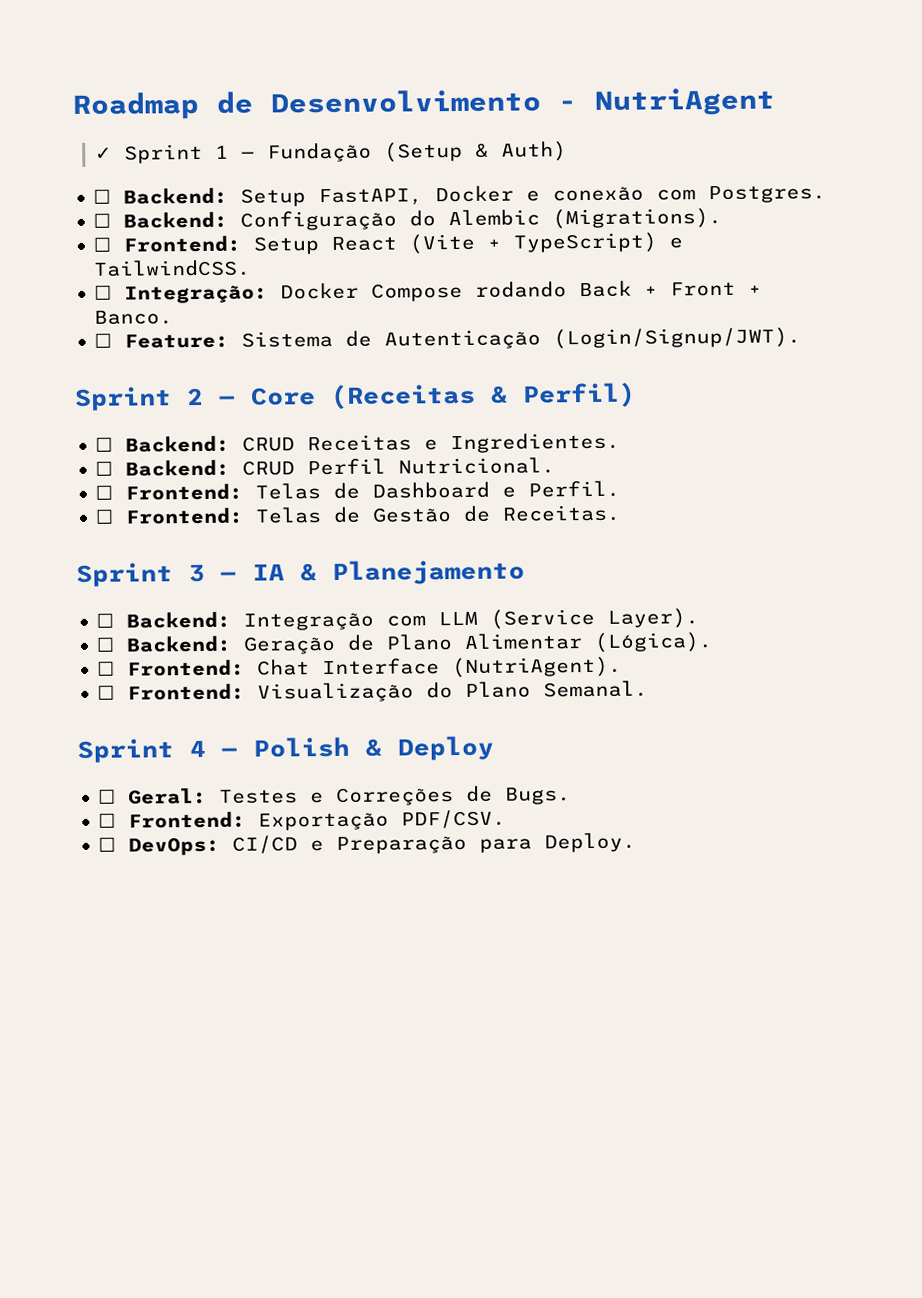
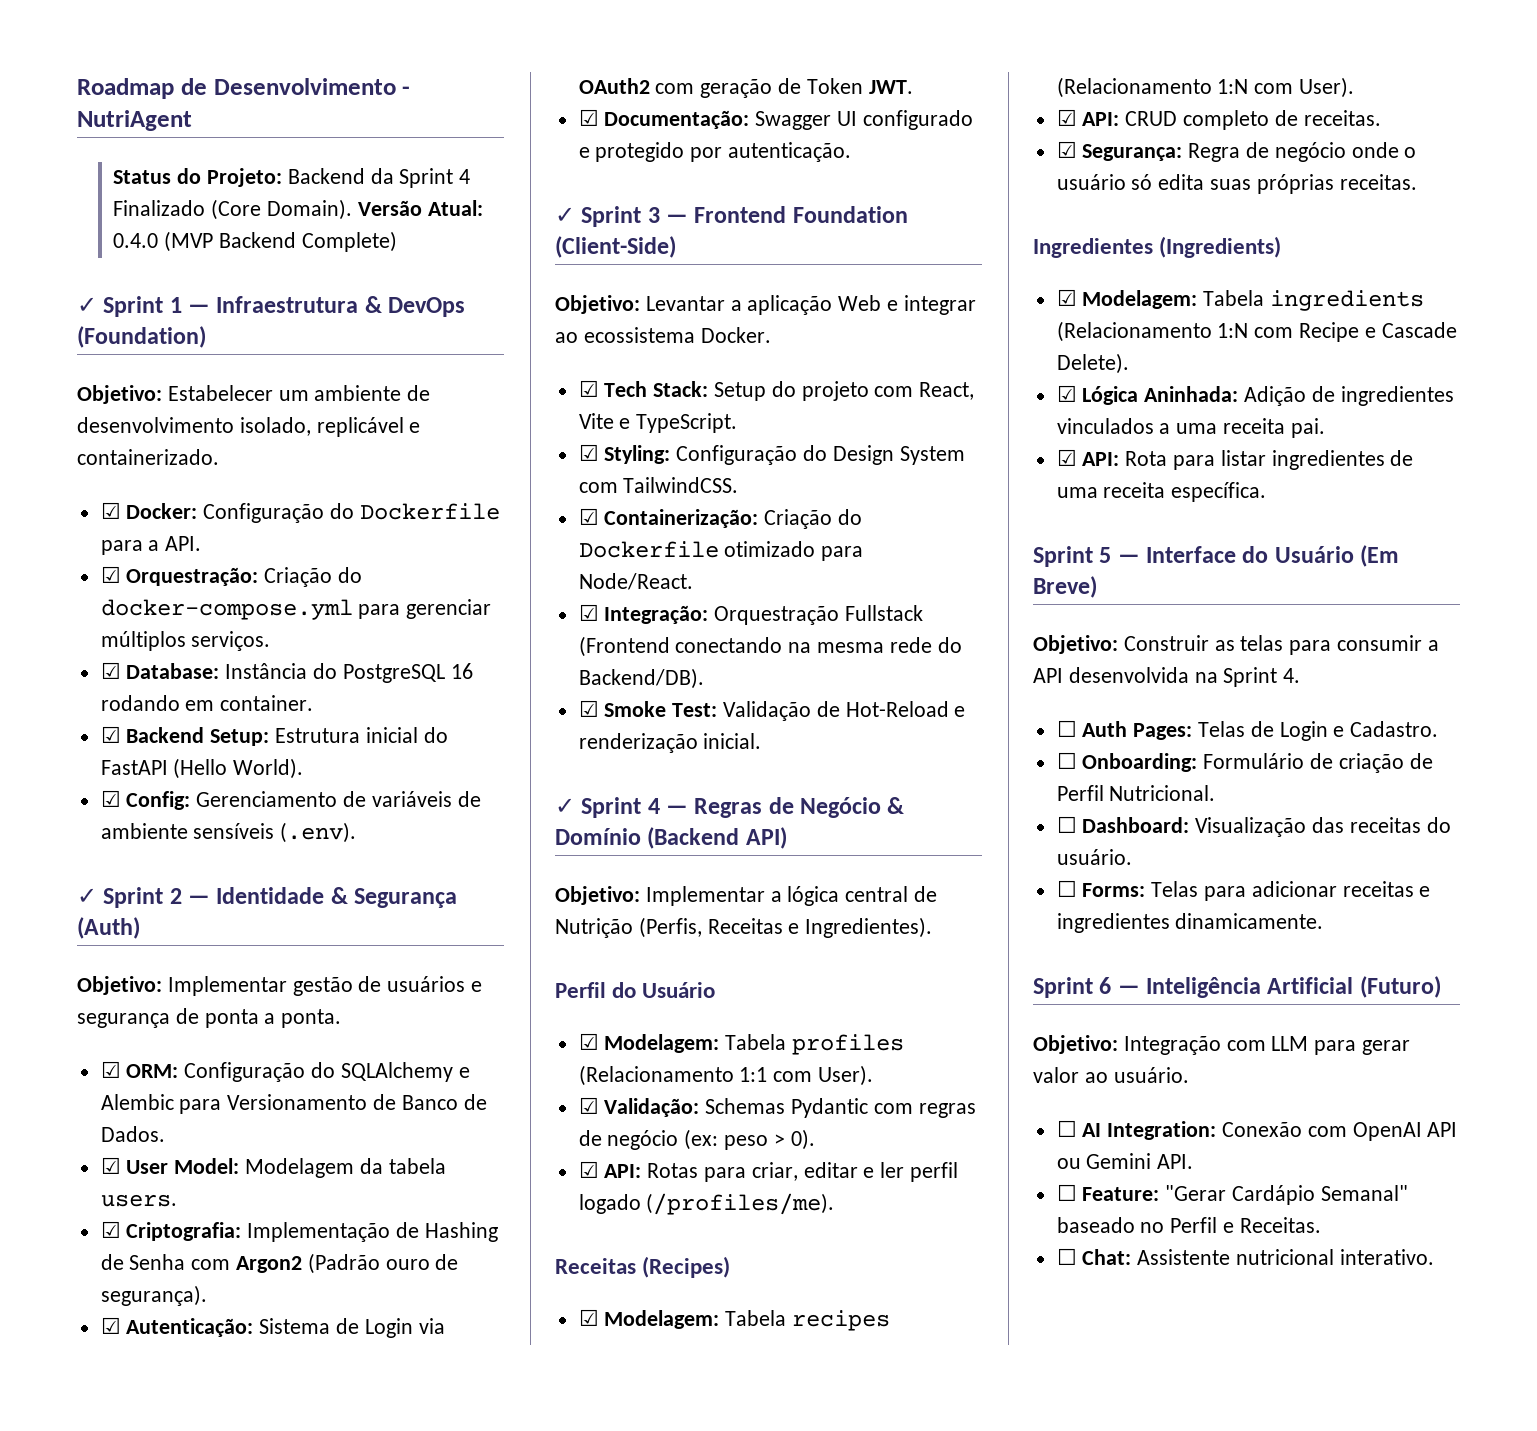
- ✓ Sprint 1 — Fundação (Setup & Auth)
- ☐ Backend: Setup FastAPI, Docker e conexão com Postgres.
- ☐ Backend: Configuração do Alembic (Migrations).
- ☐ Frontend: Setup React (Vite + TypeScript) e TailwindCSS.
- ☐ Integração: Docker Compose rodando Back + Front + Banco.
- ☐ Feature: Sistema de Autenticação (Login/Signup/JWT).
- Sprint 2 — Core (Receitas & Perfil)
- ☐ Backend: CRUD Receitas e Ingredientes.
- ☐ Backend: CRUD Perfil Nutricional.
- ☐ Frontend: Telas de Dashboard e Perfil.
- ☐ Frontend: Telas de Gestão de Receitas.
- Sprint 3 — IA & Planejamento
- ☐ Backend: Integração com LLM (Service Layer).
- ☐ Backend: Geração de Plano Alimentar (Lógica).
- ☐ Frontend: Chat Interface (NutriAgent).
- ☐ Frontend: Visualização do Plano Semanal.
- Sprint 4 — Polish & Deploy
- ☐ Geral: Testes e Correções de Bugs.
- ☐ Frontend: Exportação PDF/CSV.
- ☐ DevOps: CI/CD e Preparação para Deploy.
+ Status do Projeto: Backend da Sprint 4 Finalizado (Core Domain). Versão Atual: 0.4.0 (MVP Backend Complete)
+ ✓ Sprint 1 — Infraestrutura & DevOps (Foundation)
+ Objetivo: Estabelecer um ambiente de desenvolvimento isolado, replicável e containerizado.
+ ☑ Docker: Configuração do Dockerfile para a API.
+ ☑ Orquestração: Criação do docker-compose.yml para gerenciar múltiplos serviços.
+ ☑ Database: Instância do PostgreSQL 16 rodando em container.
+ ☑ Backend Setup: Estrutura inicial do FastAPI (Hello World).
+ ☑ Config: Gerenciamento de variáveis de ambiente sensíveis (.env).
+ ✓ Sprint 2 — Identidade & Segurança (Auth)
+ Objetivo: Implementar gestão de usuários e segurança de ponta a ponta.
+ ☑ ORM: Configuração do SQLAlchemy e Alembic para Versionamento de Banco de Dados.
+ ☑ User Model: Modelagem da tabela users.
+ ☑ Criptografia: Implementação de Hashing de Senha com Argon2 (Padrão ouro de segurança).
+ ☑ Autenticação: Sistema de Login via OAuth2 com geração de Token JWT.
+ ☑ Documentação: Swagger UI configurado e protegido por autenticação.
+ ✓ Sprint 3 — Frontend Foundation (Client-Side)
+ Objetivo: Levantar a aplicação Web e integrar ao ecossistema Docker.
+ ☑ Tech Stack: Setup do projeto com React, Vite e TypeScript.
+ ☑ Styling: Configuração do Design System com TailwindCSS.
+ ☑ Containerização: Criação do Dockerfile otimizado para Node/React.
+ ☑ Integração: Orquestração Fullstack (Frontend conectando na mesma rede do Backend/DB).
+ ☑ Smoke Test: Validação de Hot-Reload e renderização inicial.
+ ✓ Sprint 4 — Regras de Negócio & Domínio (Backend API)
+ Objetivo: Implementar a lógica central de Nutrição (Perfis, Receitas e Ingredientes).
+ Perfil do Usuário
+ ☑ Modelagem: Tabela profiles (Relacionamento 1:1 com User).
+ ☑ Validação: Schemas Pydantic com regras de negócio (ex: peso > 0).
+ ☑ API: Rotas para criar, editar e ler perfil logado (/profiles/me).
+ Receitas (Recipes)
+ ☑ Modelagem: Tabela recipes (Relacionamento 1:N com User).
+ ☑ API: CRUD completo de receitas.
+ ☑ Segurança: Regra de negócio onde o usuário só edita suas próprias receitas.
+ Ingredientes (Ingredients)
+ ☑ Modelagem: Tabela ingredients (Relacionamento 1:N com Recipe e Cascade Delete).
+ ☑ Lógica Aninhada: Adição de ingredientes vinculados a uma receita pai.
+ ☑ API: Rota para listar ingredientes de uma receita específica.
+ Sprint 5 — Interface do Usuário (Em Breve)
+ Objetivo: Construir as telas para consumir a API desenvolvida na Sprint 4.
+ ☐ Auth Pages: Telas de Login e Cadastro.
+ ☐ Onboarding: Formulário de criação de Perfil Nutricional.
+ ☐ Dashboard: Visualização das receitas do usuário.
+ ☐ Forms: Telas para adicionar receitas e ingredientes dinamicamente.
+ Sprint 6 — Inteligência Artificial (Futuro)
+ Objetivo: Integração com LLM para gerar valor ao usuário.
+ ☐ AI Integration: Conexão com OpenAI API ou Gemini API.
+ ☐ Feature: "Gerar Cardápio Semanal" baseado no Perfil e Receitas.
+ ☐ Chat: Assistente nutricional interativo.

